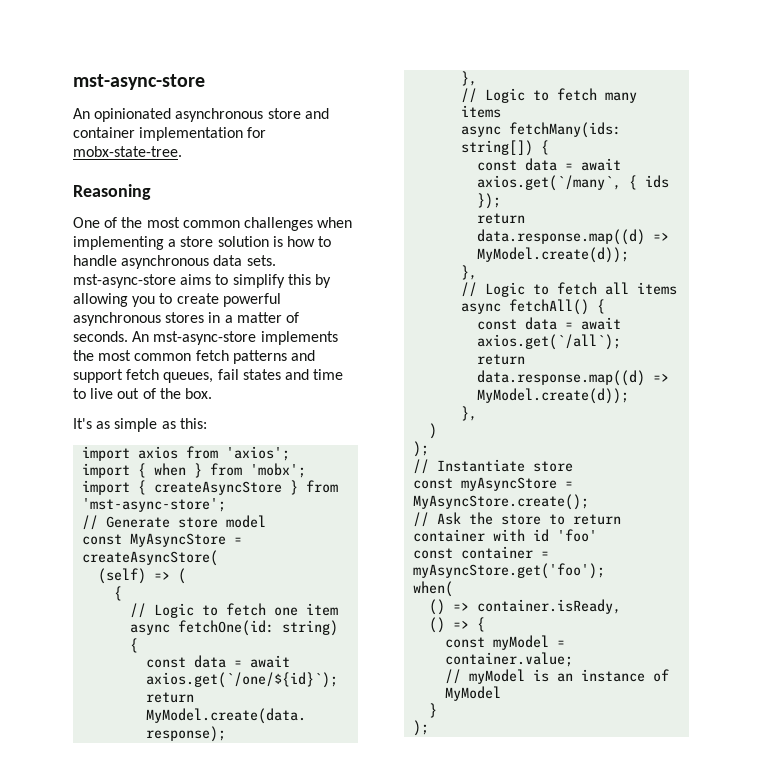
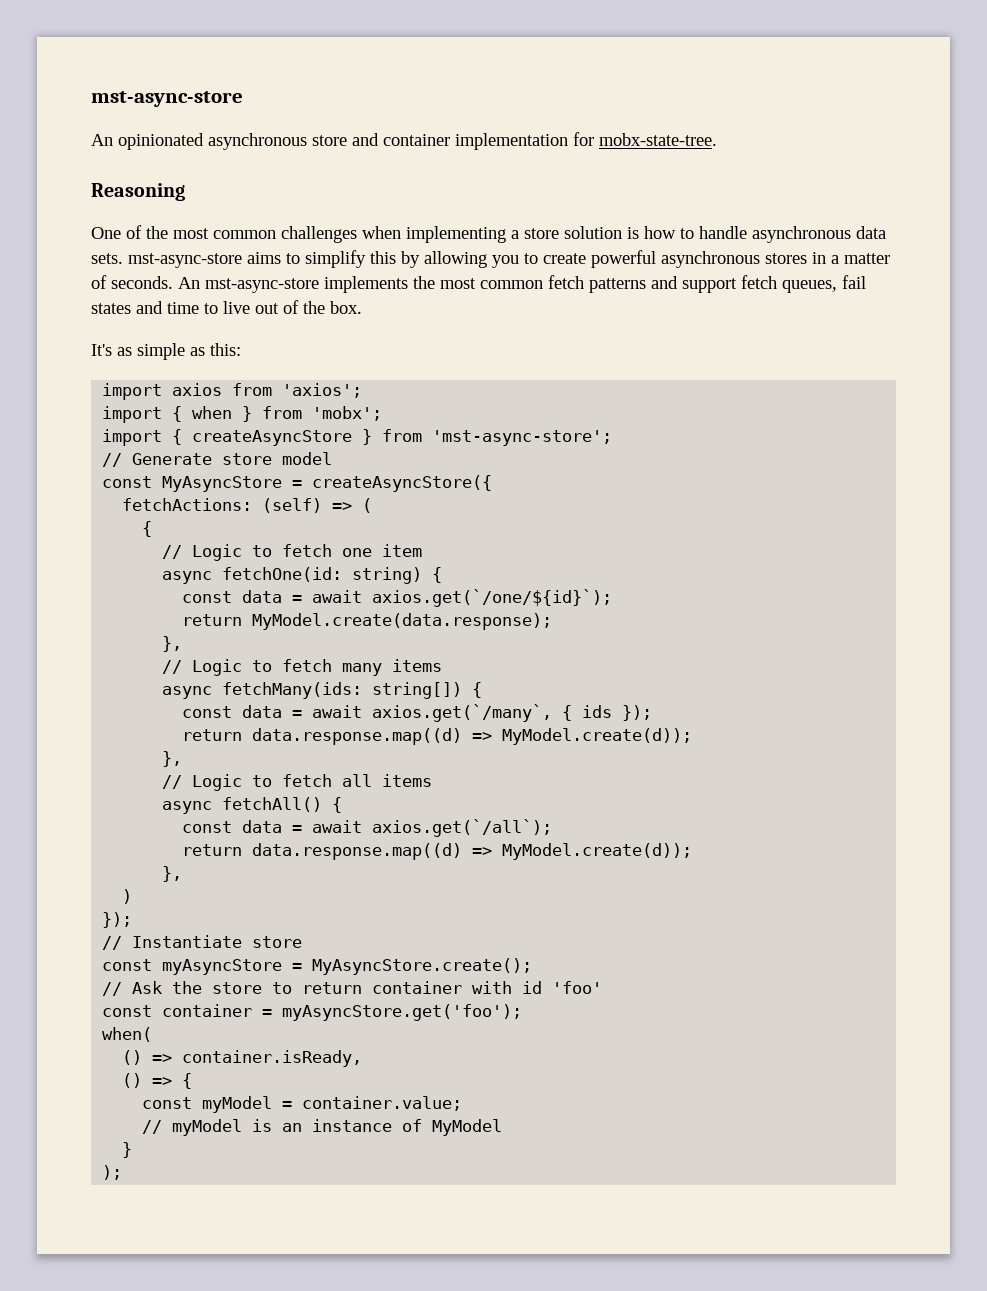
- const MyAsyncStore = createAsyncStore(
- (self) => (
+ const MyAsyncStore = createAsyncStore({
+ fetchActions: (self) => (
  )
- );
+ });

